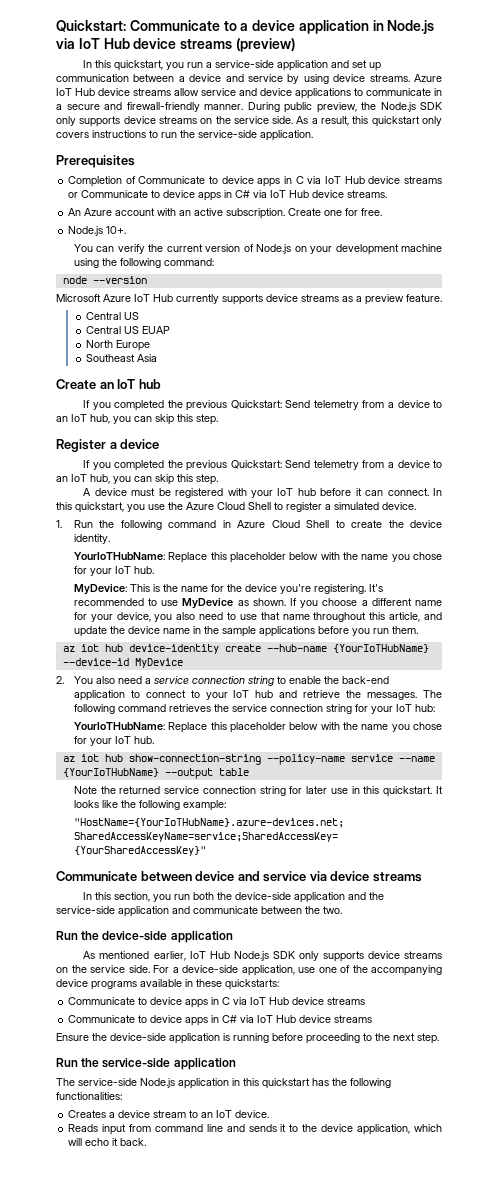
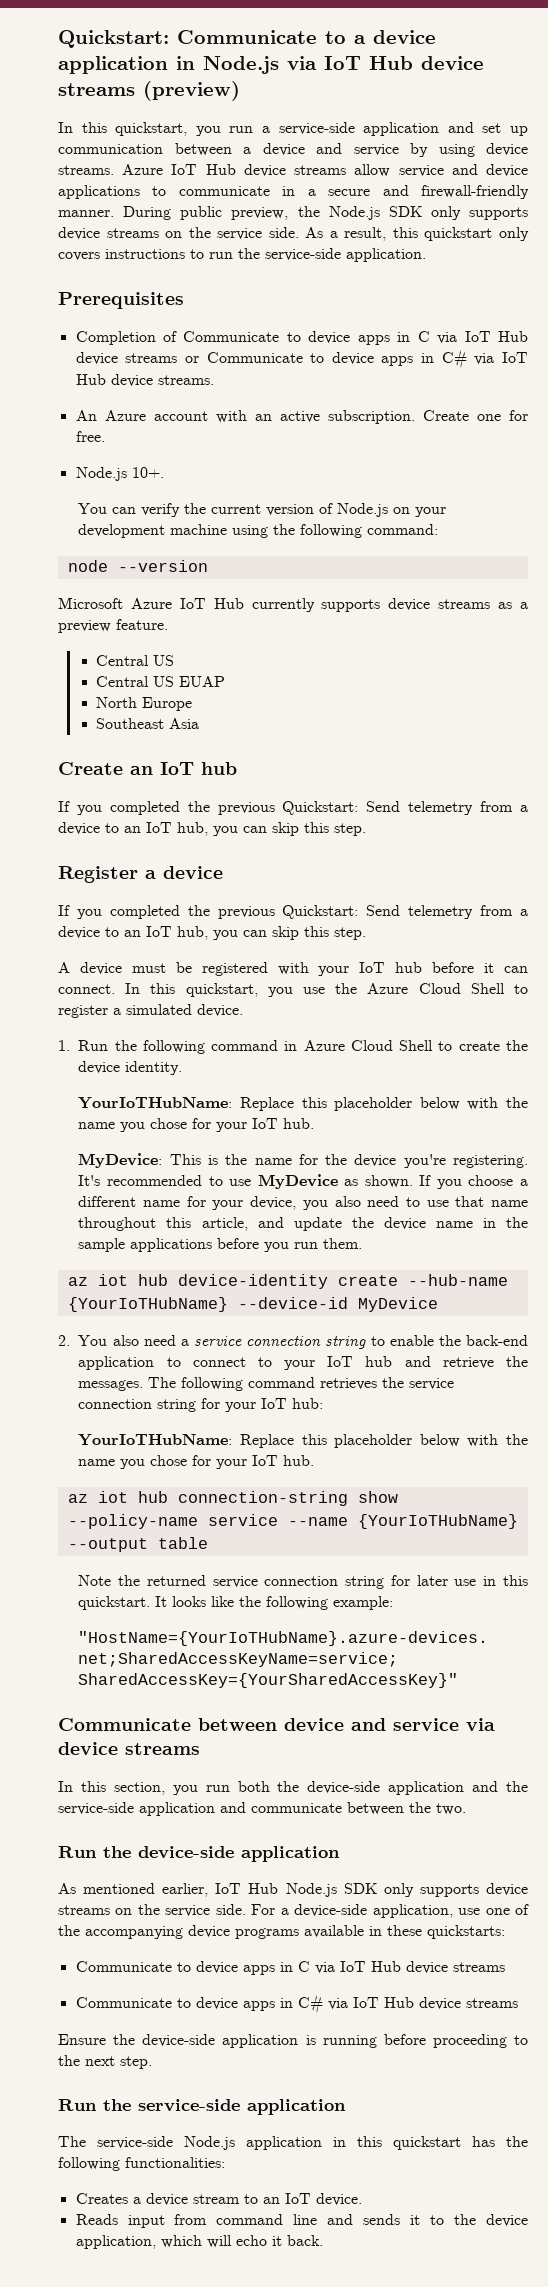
- az iot hub show-connection-string --policy-name service --name {YourIoTHubName} --output table
+ az iot hub connection-string show --policy-name service --name {YourIoTHubName} --output table

